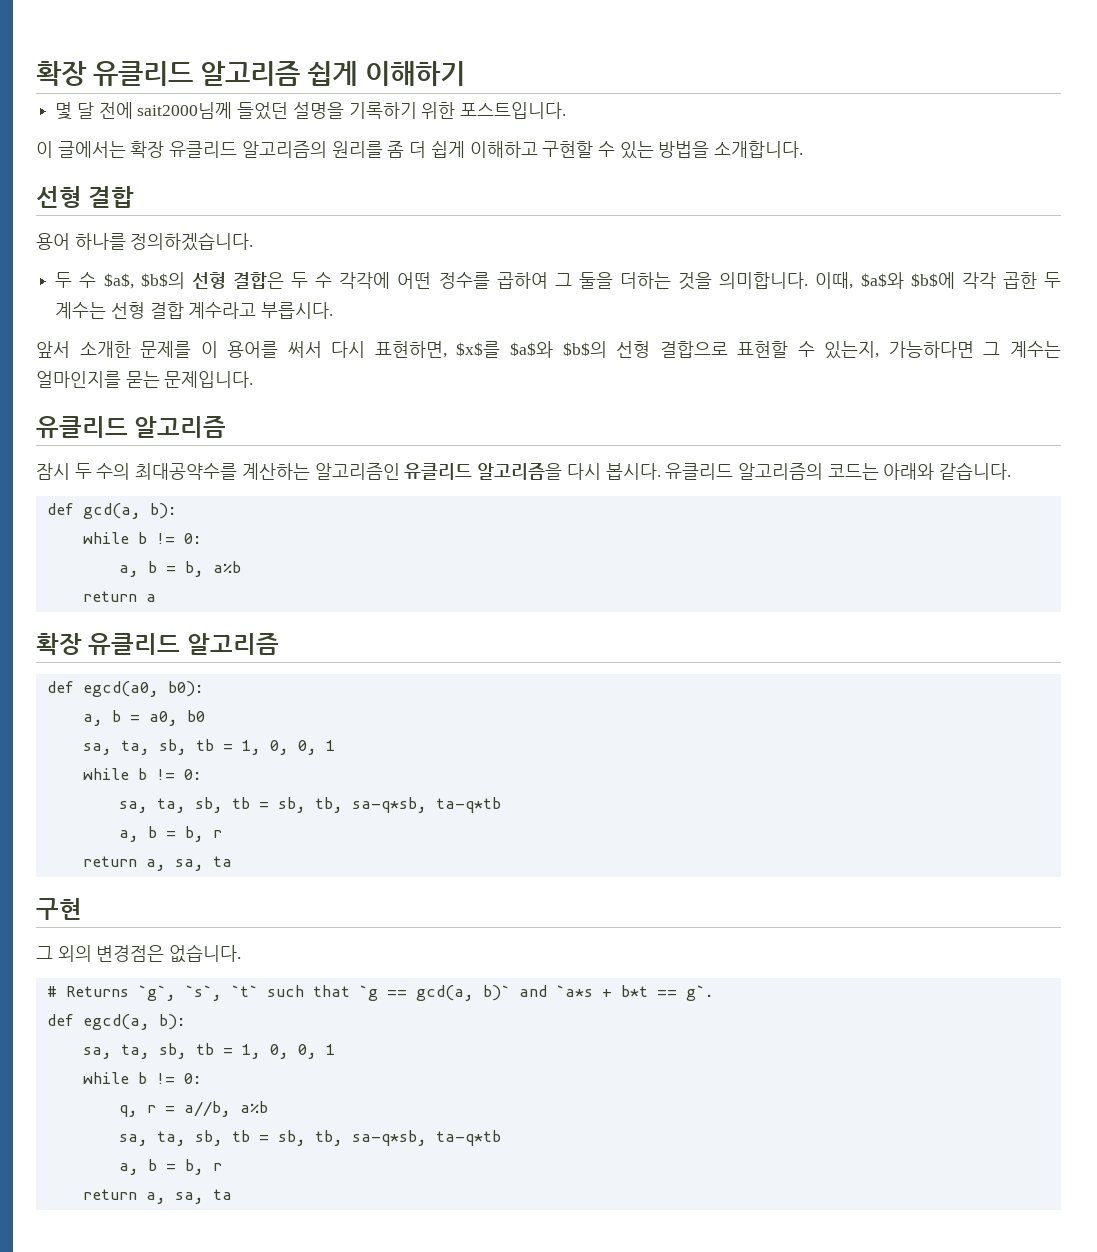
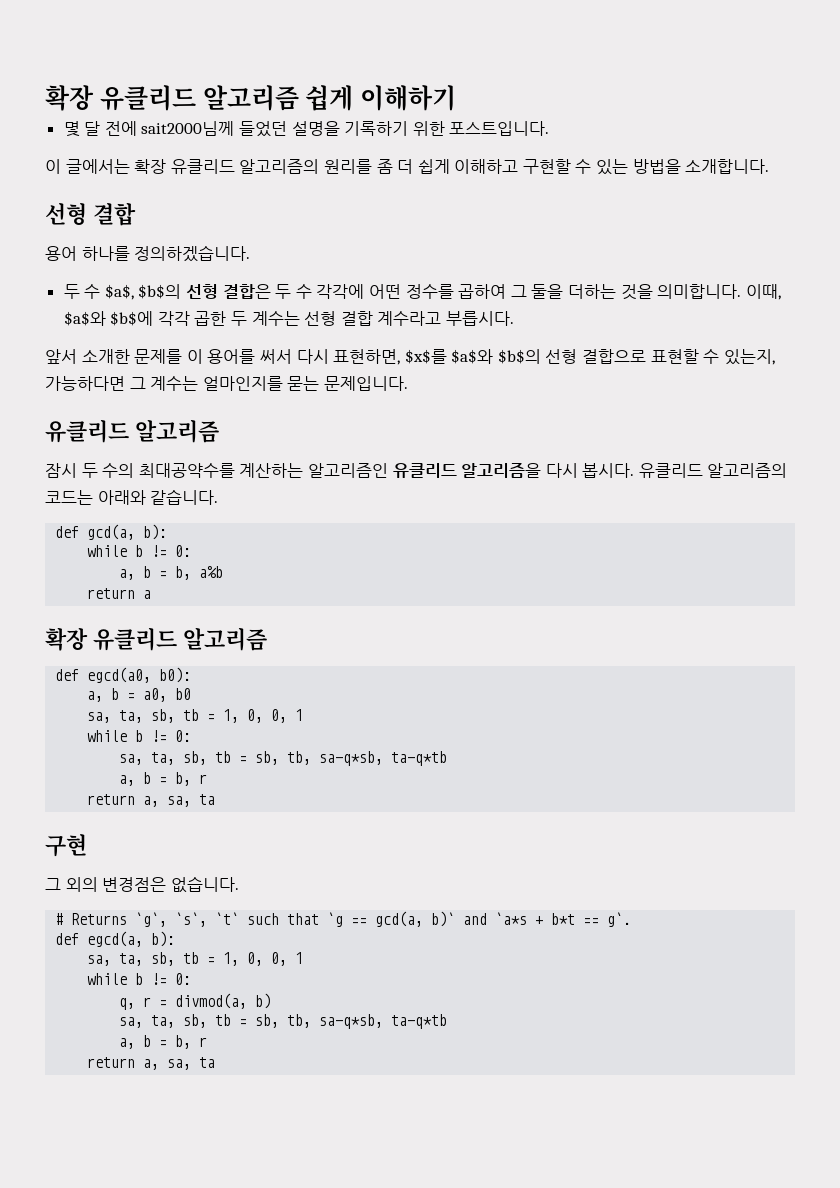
- q, r = a//b, a%b
+ q, r = divmod(a, b)

